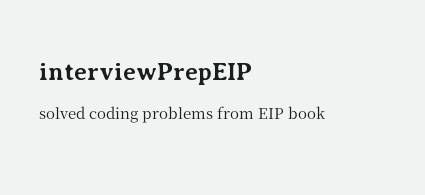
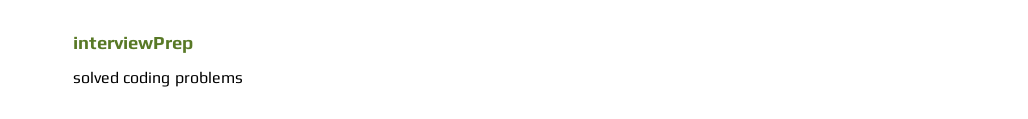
- interviewPrepEIP
+ interviewPrep
- solved coding problems from EIP book
+ solved coding problems

